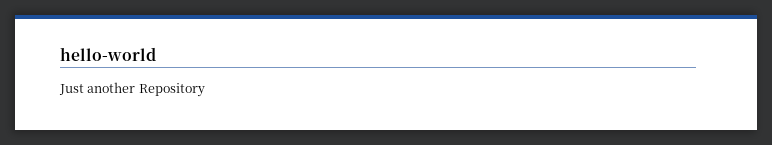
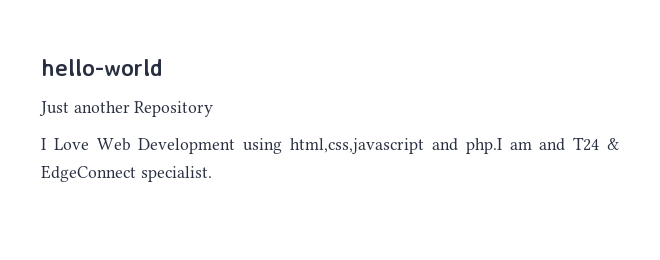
+ I Love Web Development using html,css,javascript and php.I am and T24 & EdgeConnect specialist.

